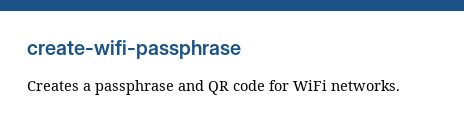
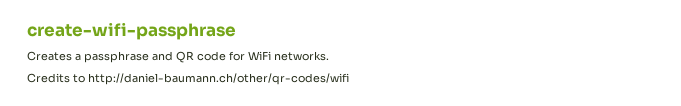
+ Credits to http://daniel-baumann.ch/other/qr-codes/wifi

